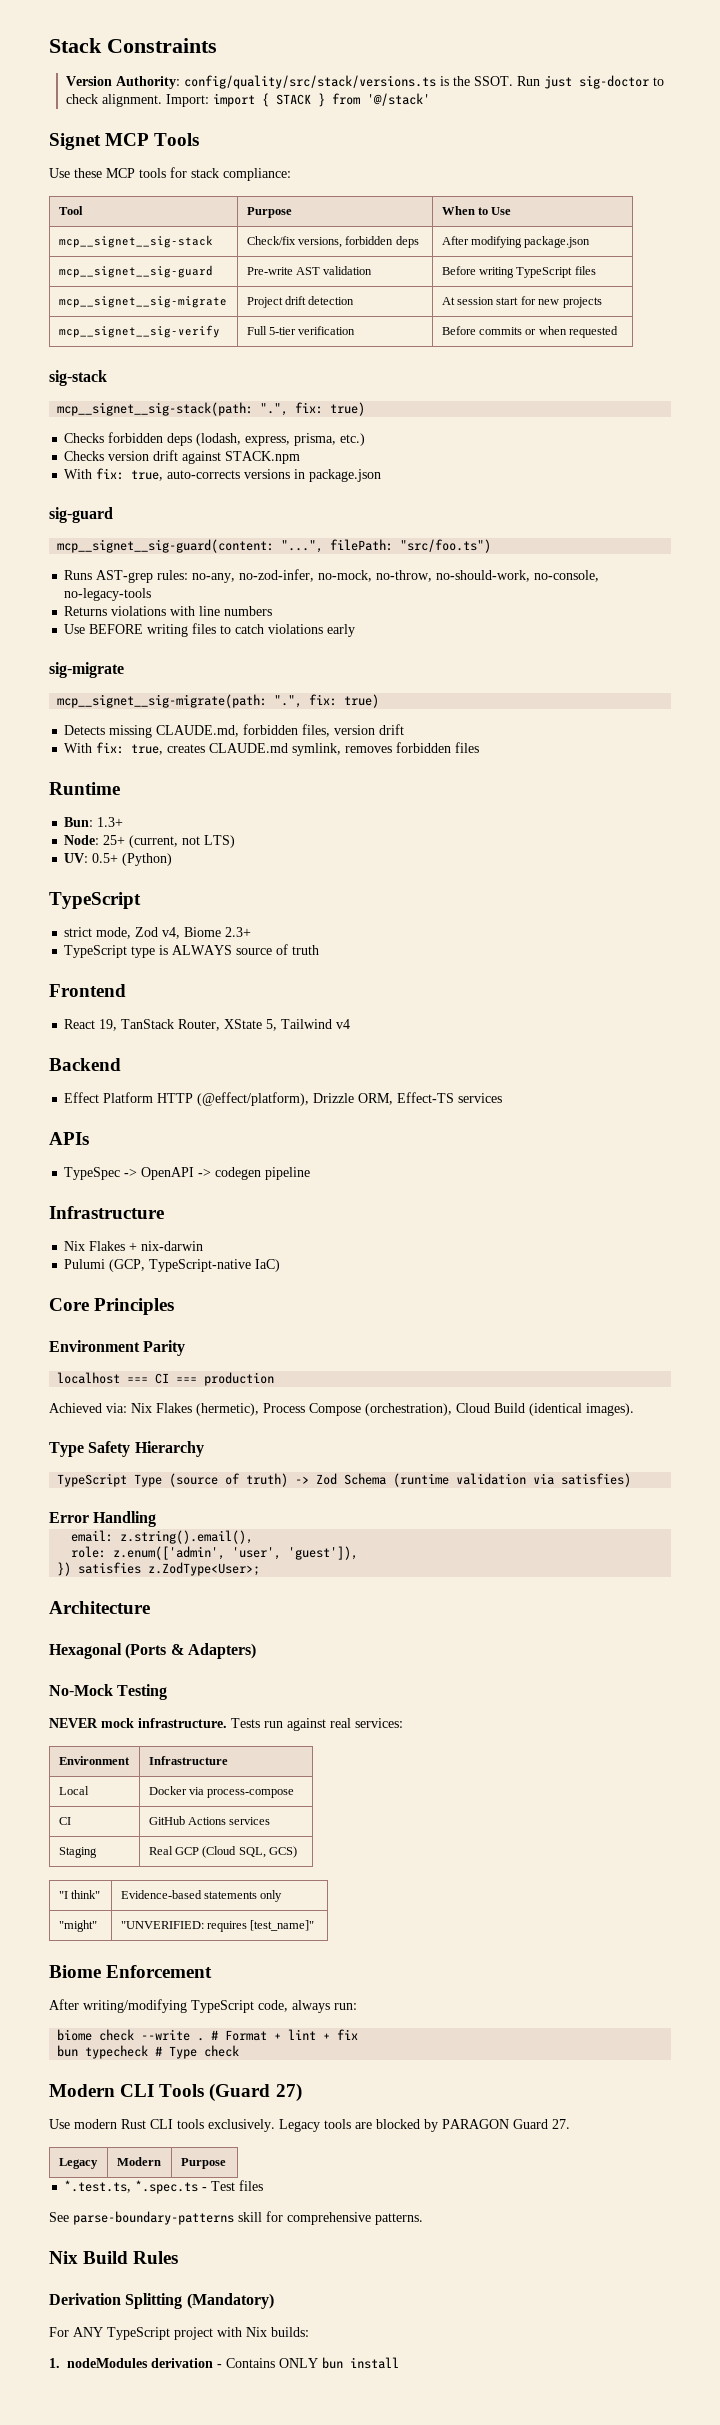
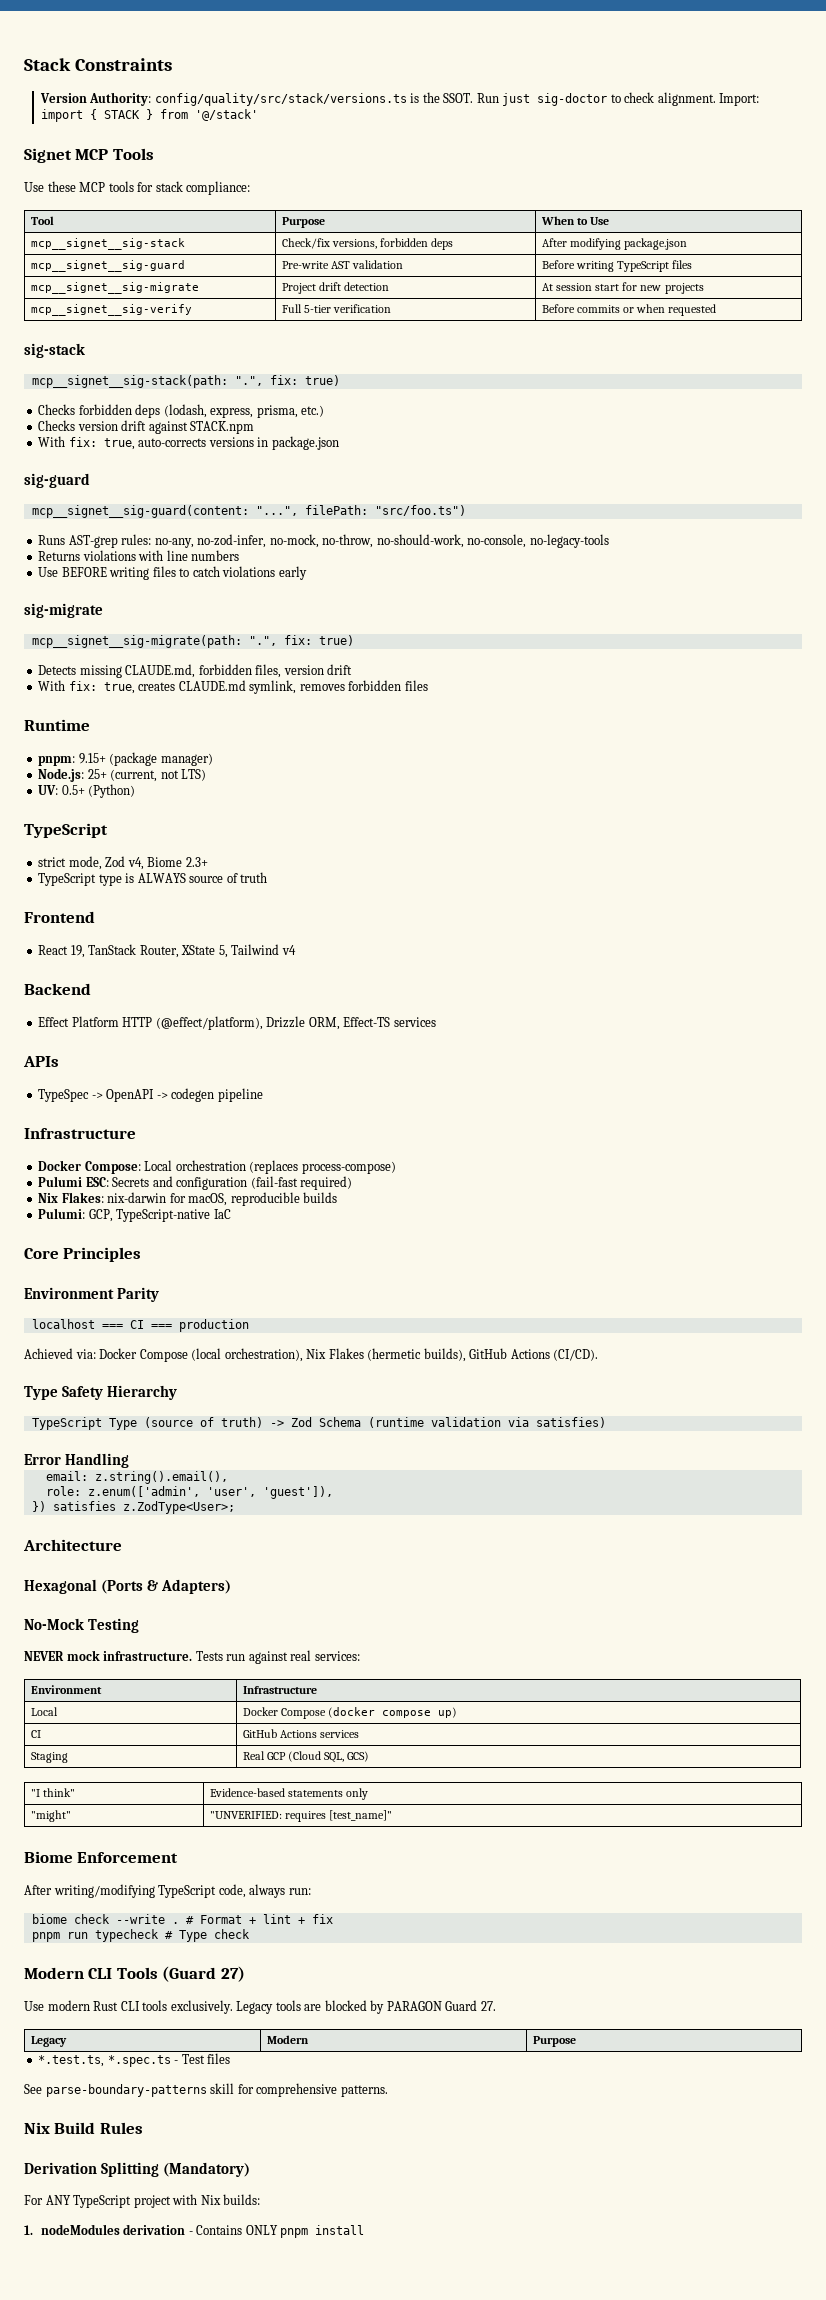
- Bun: 1.3+
- Node: 25+ (current, not LTS)
+ pnpm: 9.15+ (package manager)
+ Node.js: 25+ (current, not LTS)
- Nix Flakes + nix-darwin
- Pulumi (GCP, TypeScript-native IaC)
+ Docker Compose: Local orchestration (replaces process-compose)
+ Pulumi ESC: Secrets and configuration (fail-fast required)
+ Nix Flakes: nix-darwin for macOS, reproducible builds
+ Pulumi: GCP, TypeScript-native IaC
- Achieved via: Nix Flakes (hermetic), Process Compose (orchestration), Cloud Build (identical images).
+ Achieved via: Docker Compose (local orchestration), Nix Flakes (hermetic builds), GitHub Actions (CI/CD).
- Local | Docker via process-compose
+ Local | Docker Compose (docker compose up)
- bun typecheck # Type check
+ pnpm run typecheck # Type check
- 1. nodeModules derivation - Contains ONLY bun install
+ 1. nodeModules derivation - Contains ONLY pnpm install

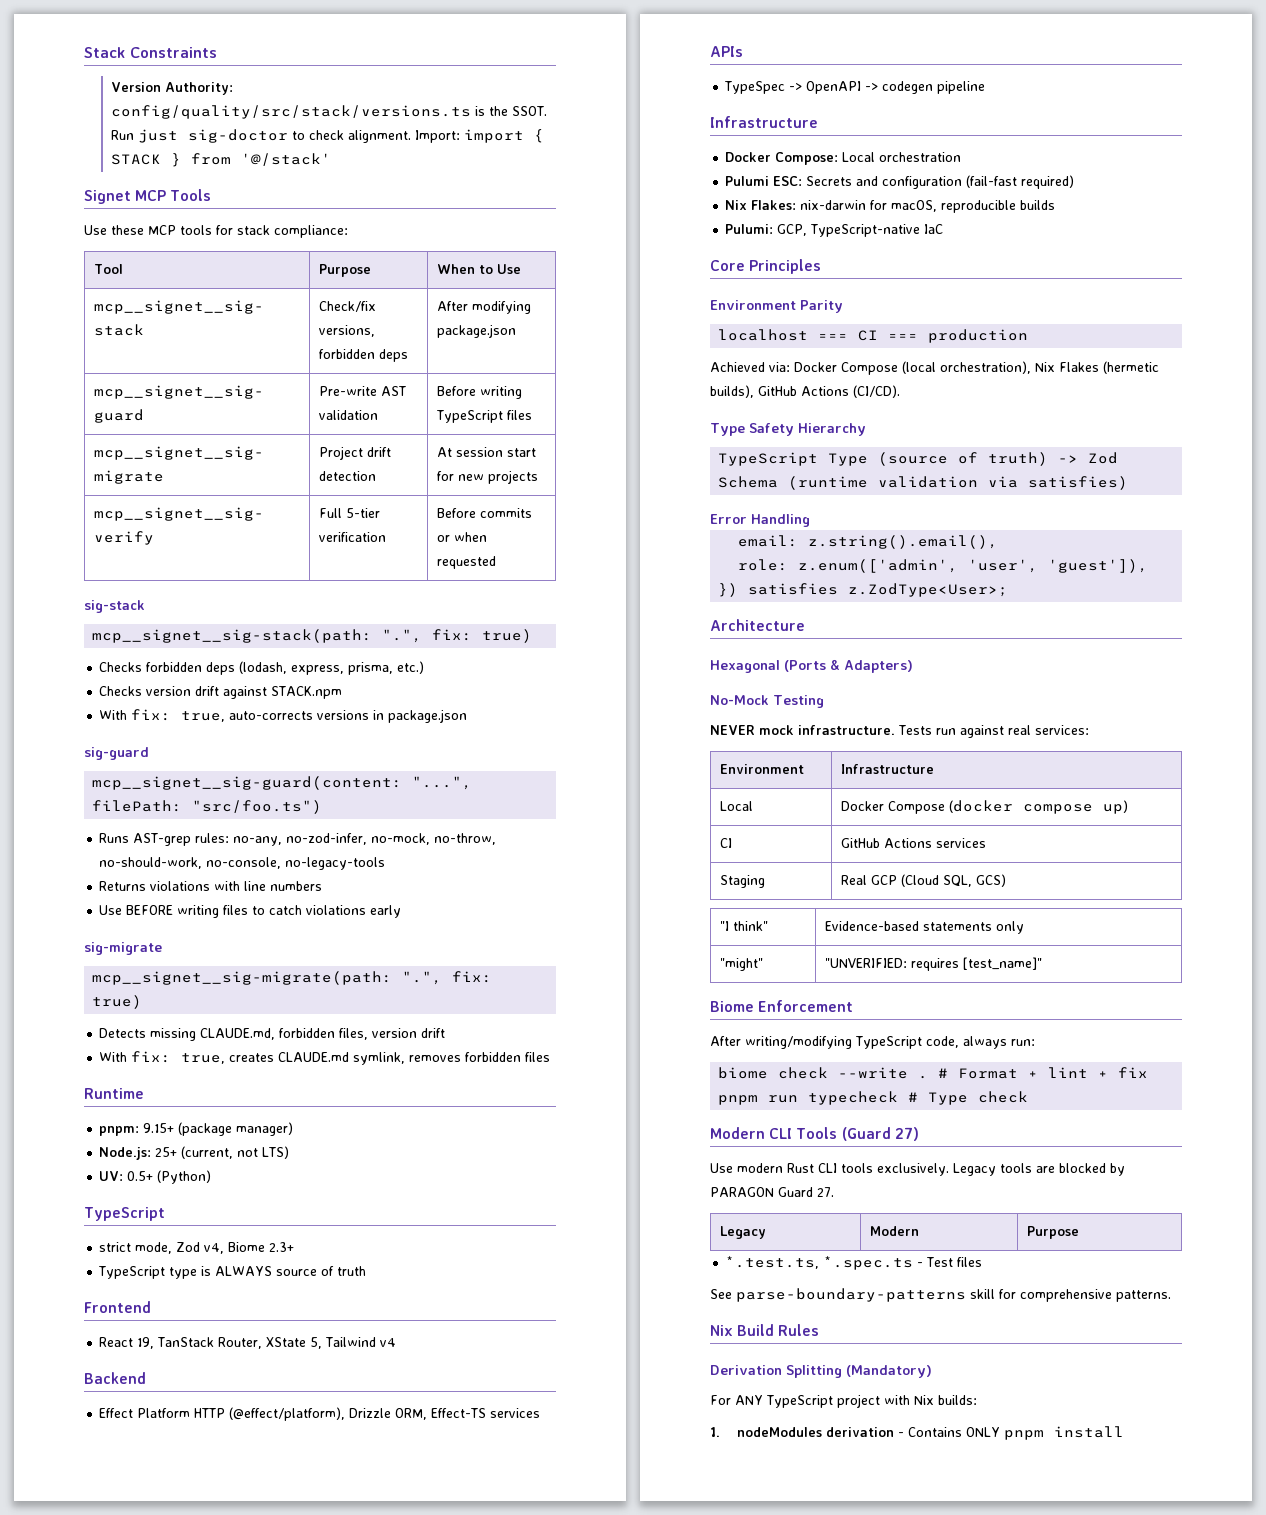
- Docker Compose: Local orchestration (replaces process-compose)
+ Docker Compose: Local orchestration

